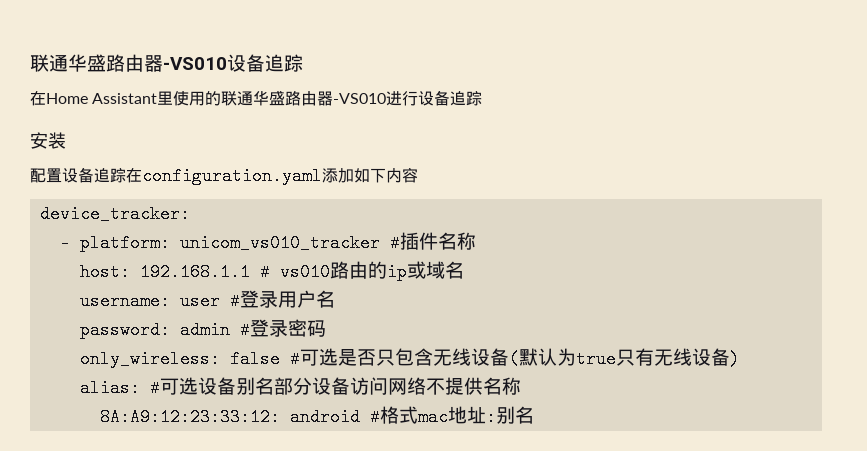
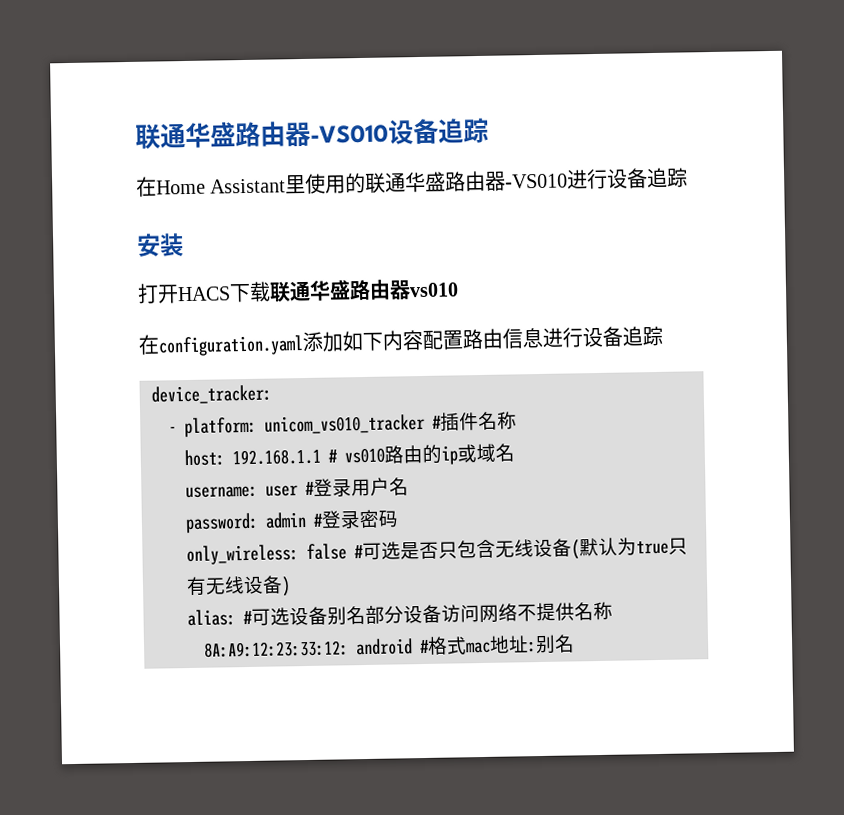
- 配置设备追踪在configuration.yaml添加如下内容
+ 打开HACS下载联通华盛路由器vs010
+ 在configuration.yaml添加如下内容配置路由信息进行设备追踪

